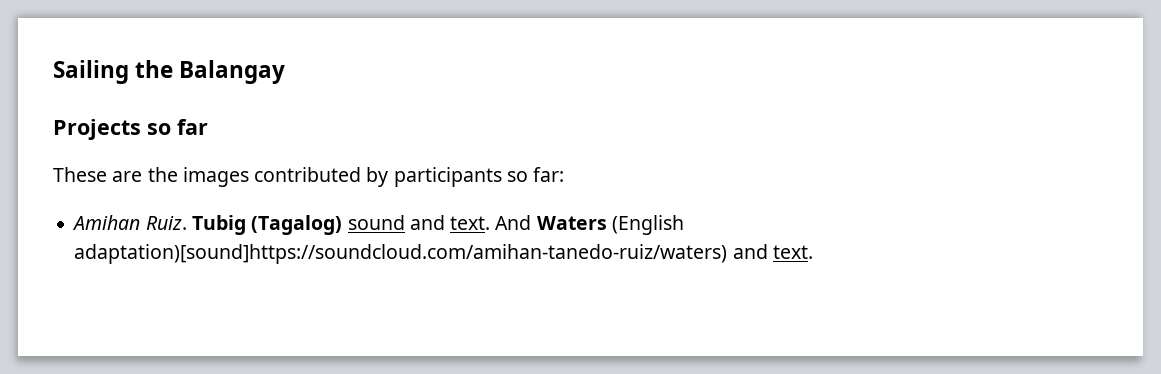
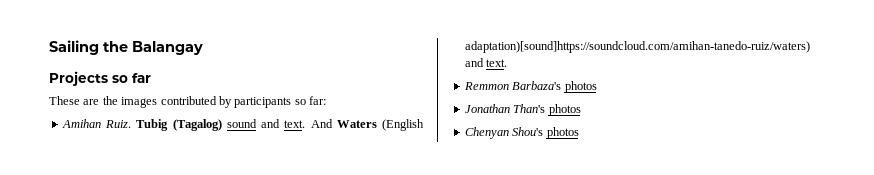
+ Remmon Barbaza's photos
+ Jonathan Than's photos
+ Chenyan Shou's photos

